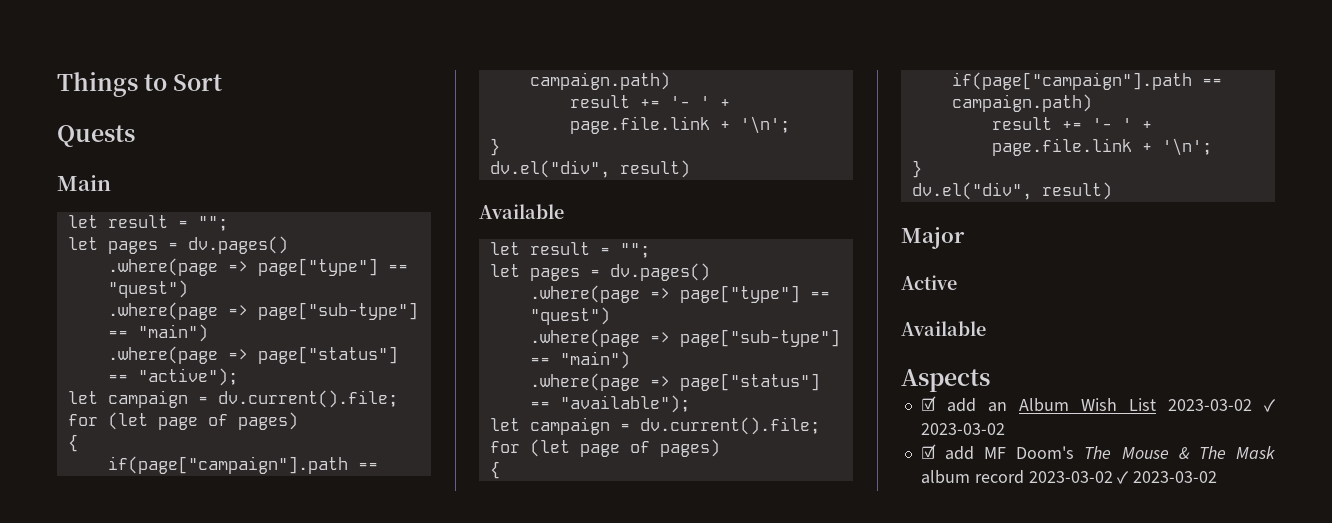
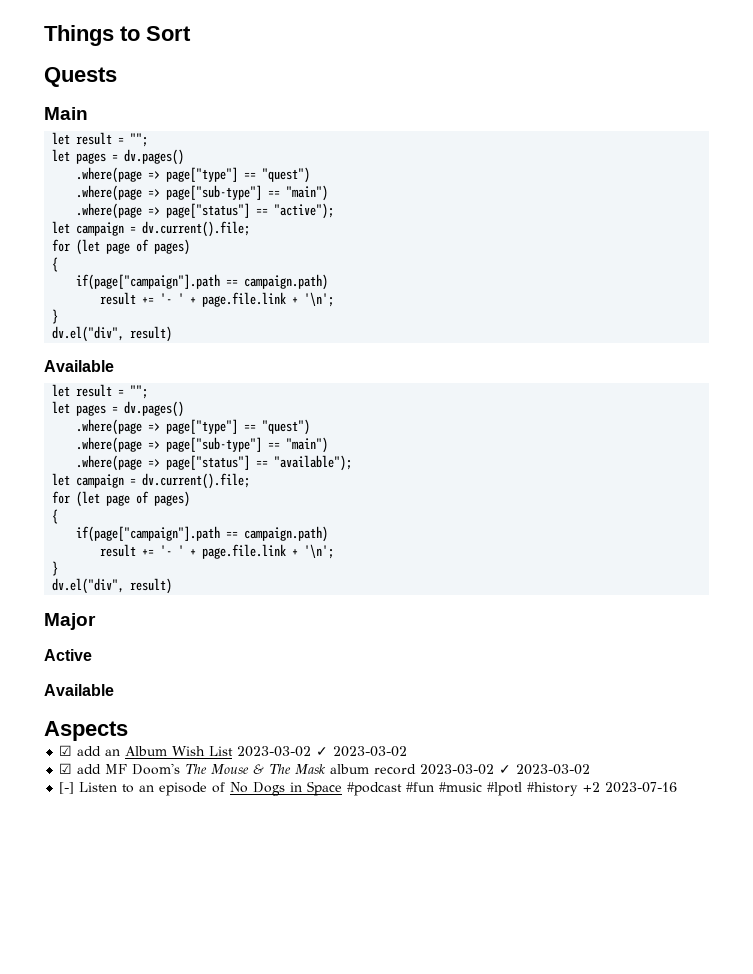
+ [-] Listen to an episode of No Dogs in Space #podcast #fun #music #lpotl #history +2 2023-07-16

